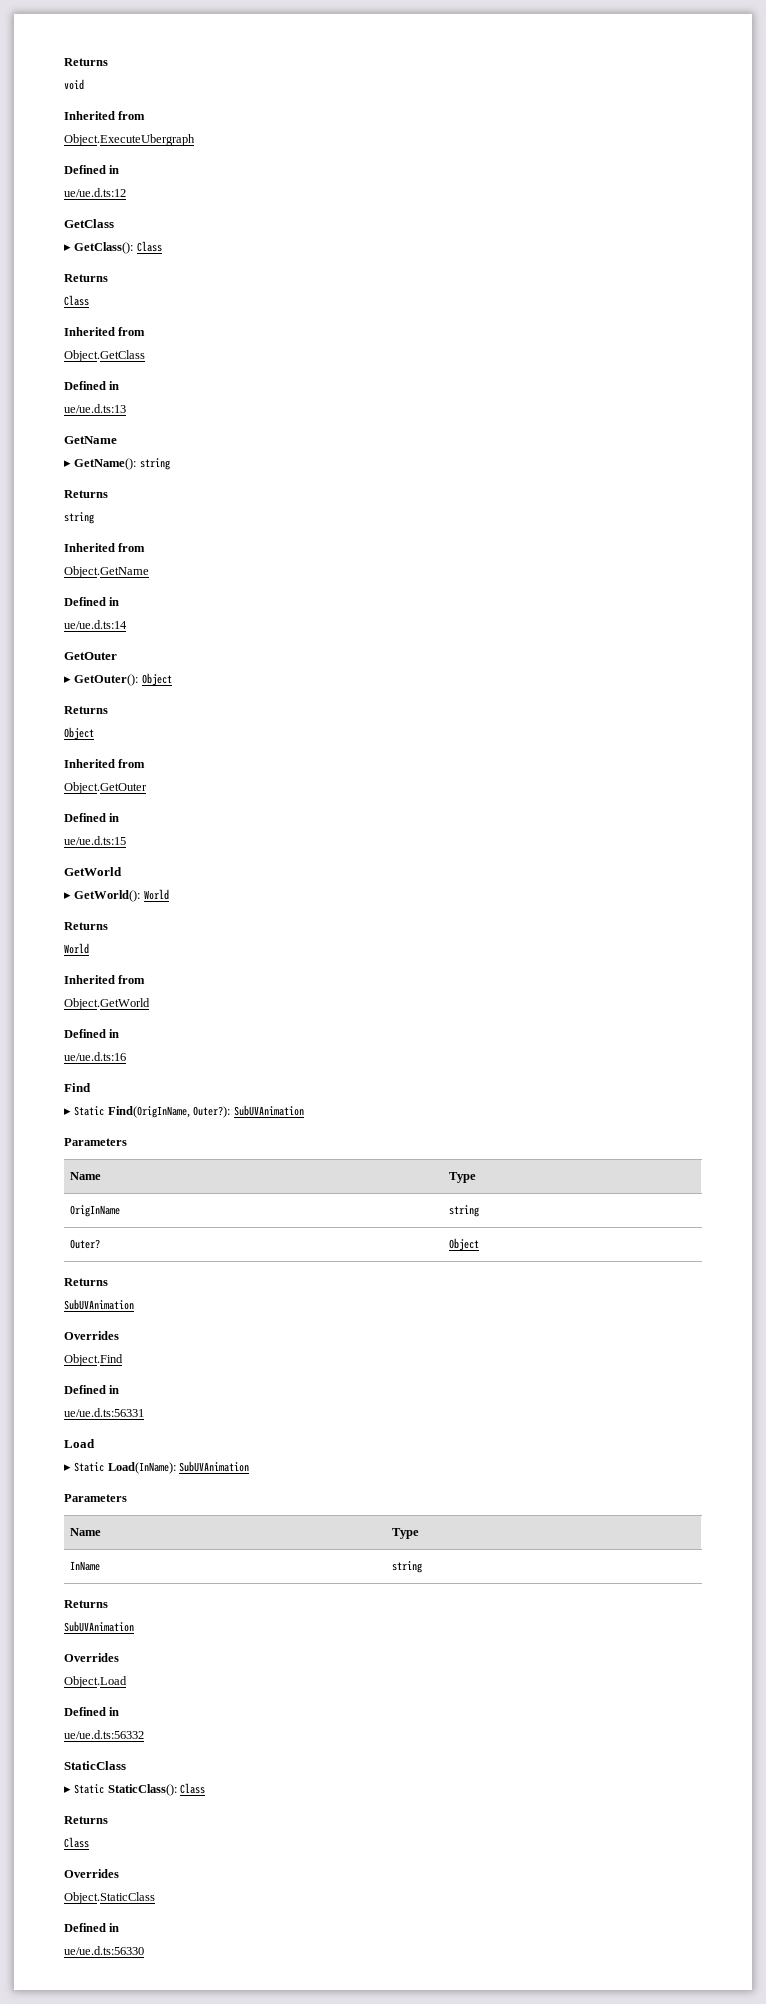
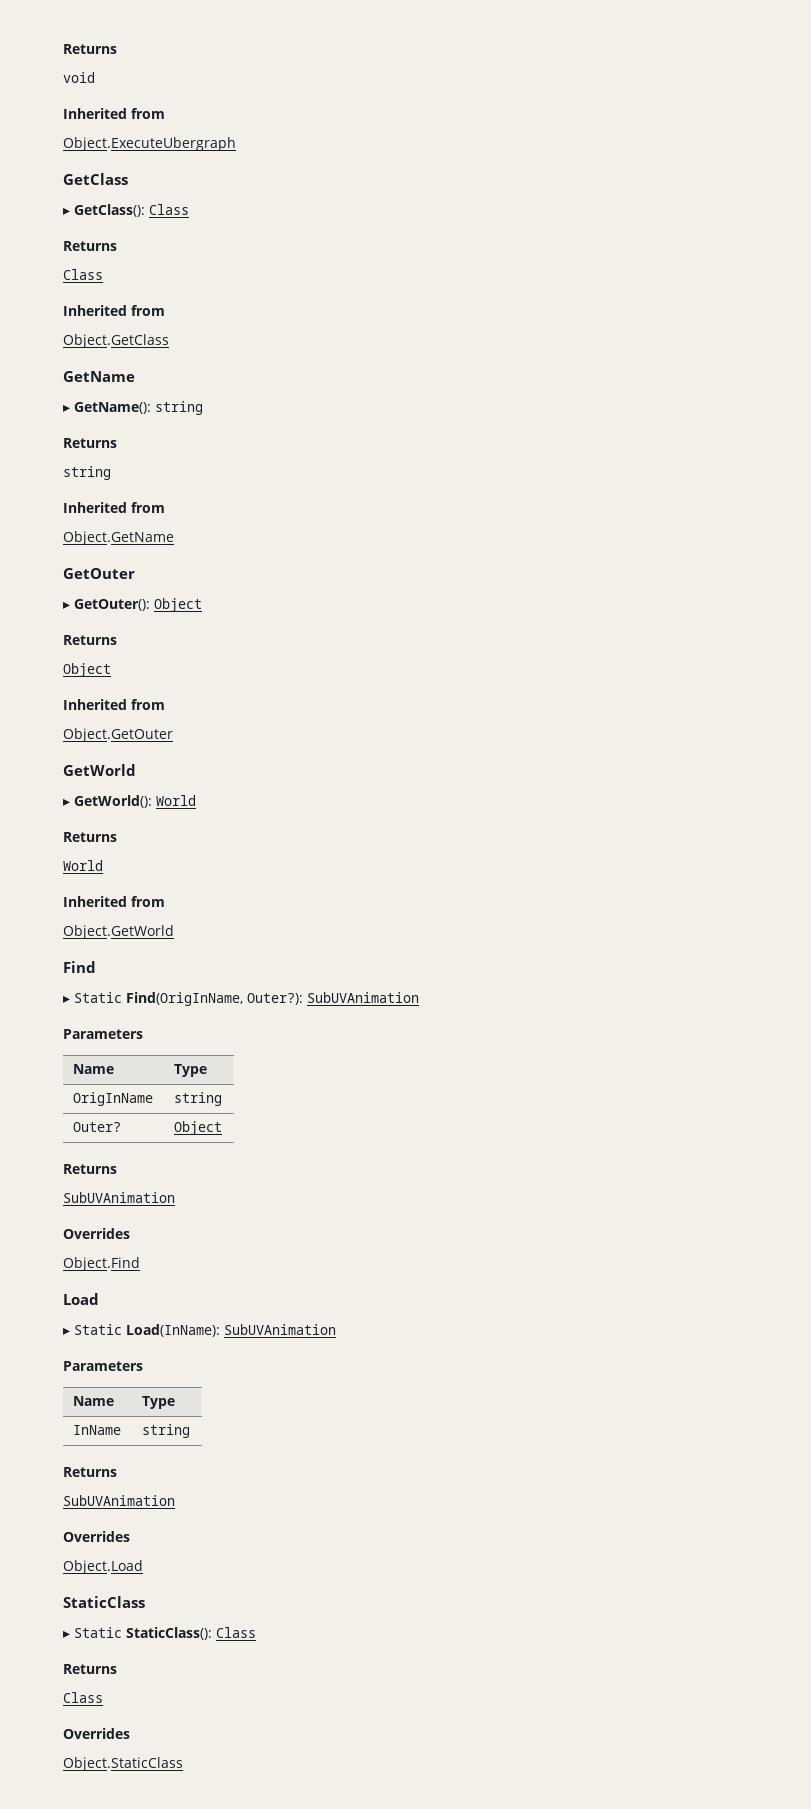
  Object.ExecuteUbergraph
- Defined in
- ue/ue.d.ts:12
  Object.GetClass
- Defined in
- ue/ue.d.ts:13
  Object.GetName
- Defined in
- ue/ue.d.ts:14
  Object.GetOuter
- Defined in
- ue/ue.d.ts:15
  Object.GetWorld
- Defined in
- ue/ue.d.ts:16
  Object.Find
- Defined in
- ue/ue.d.ts:56331
  Object.Load
- Defined in
- ue/ue.d.ts:56332
  Object.StaticClass
- Defined in
- ue/ue.d.ts:56330

